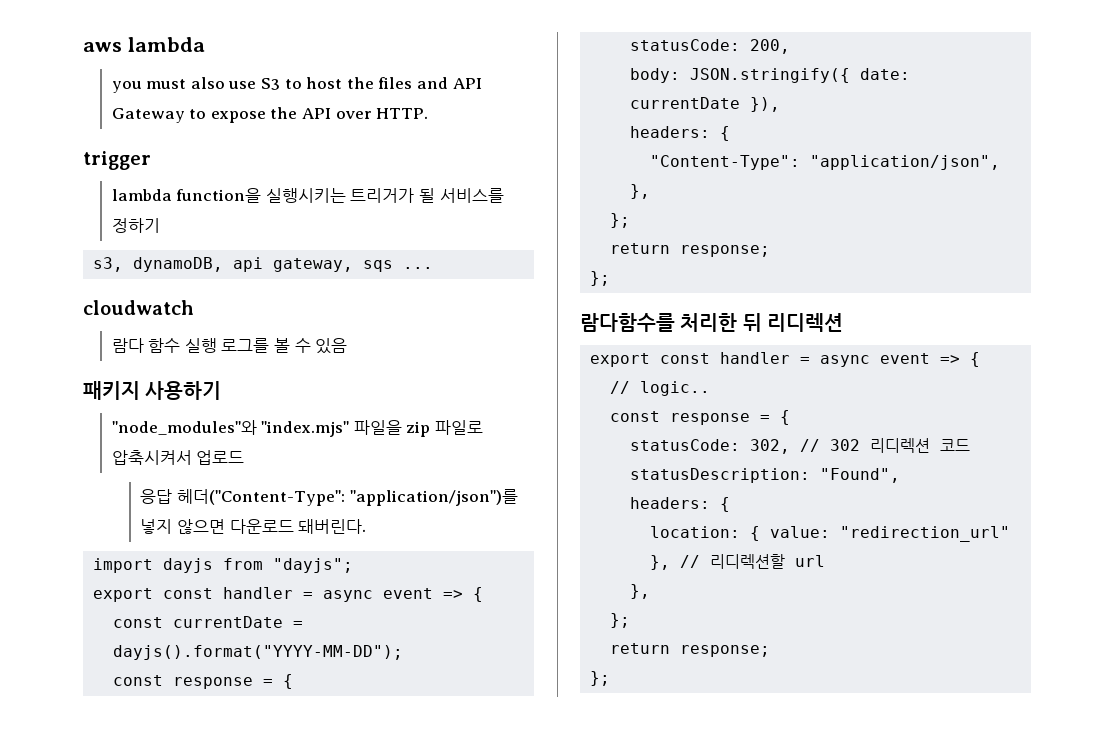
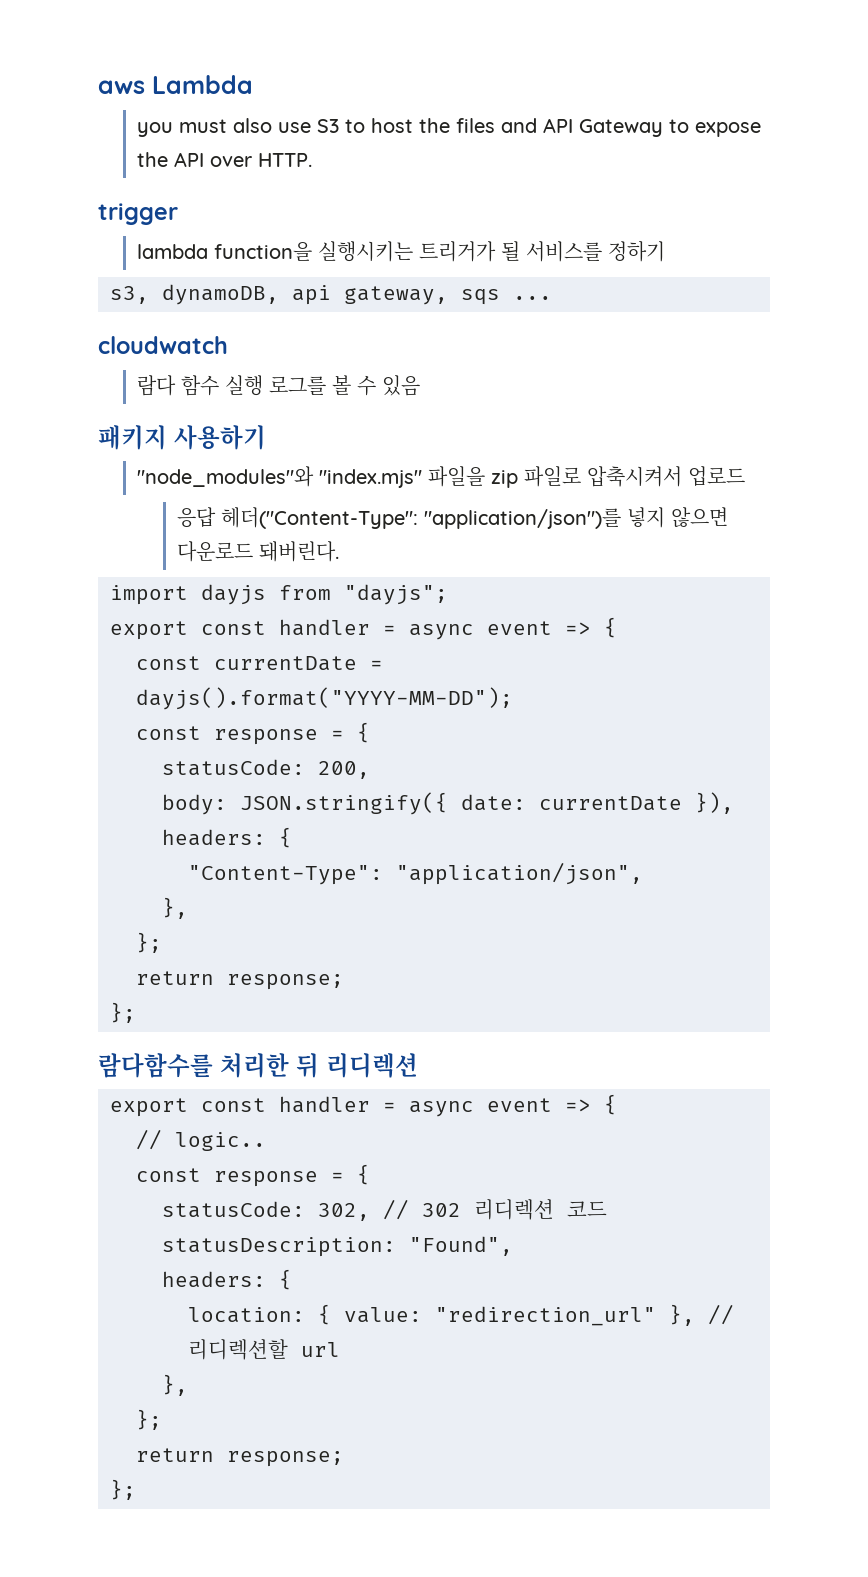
- aws lambda
+ aws Lambda

